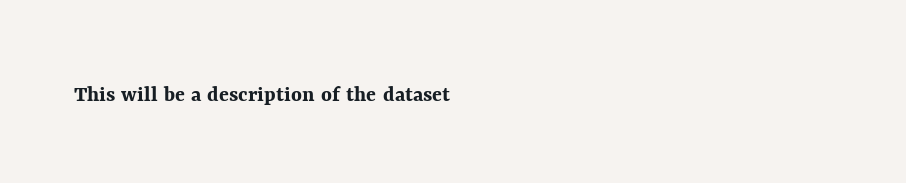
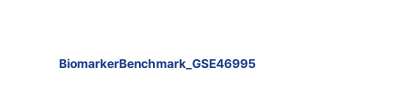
- This will be a description of the dataset
+ BiomarkerBenchmark_GSE46995

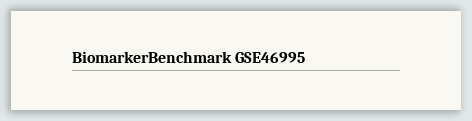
- BiomarkerBenchmark_GSE46995
+ BiomarkerBenchmark GSE46995

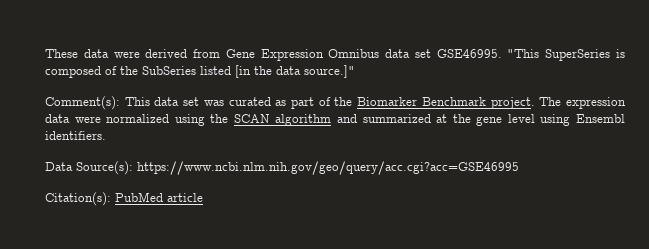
- BiomarkerBenchmark GSE46995
+ These data were derived from Gene Expression Omnibus data set GSE46995. "This SuperSeries is composed of the SubSeries listed [in the data source.]"
+ Comment(s): This data set was curated as part of the Biomarker Benchmark project. The expression data were normalized using the SCAN algorithm and summarized at the gene level using Ensembl identifiers.
+ Data Source(s): https://www.ncbi.nlm.nih.gov/geo/query/acc.cgi?acc=GSE46995
+ Citation(s): PubMed article

